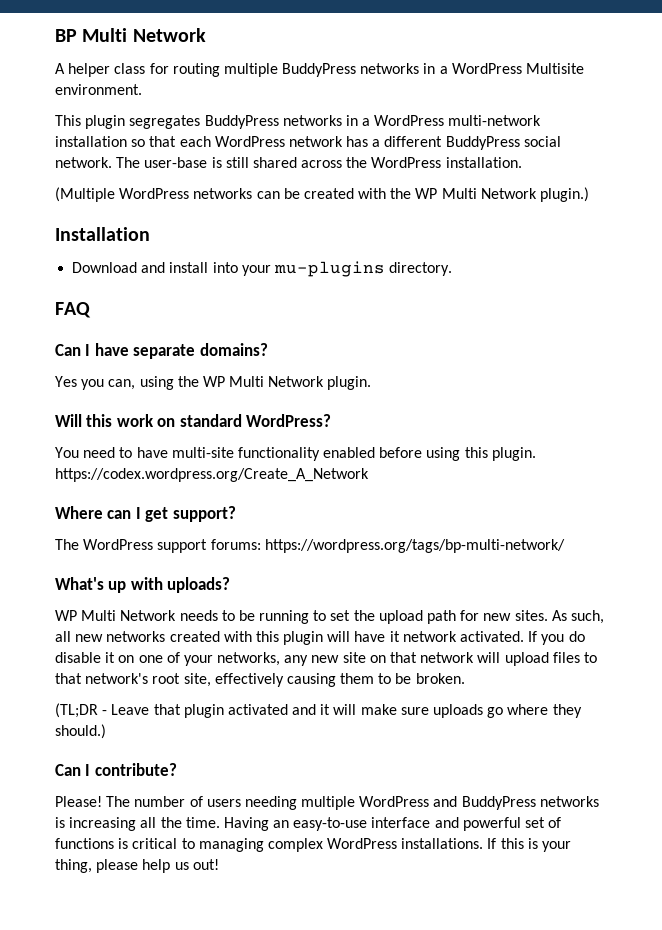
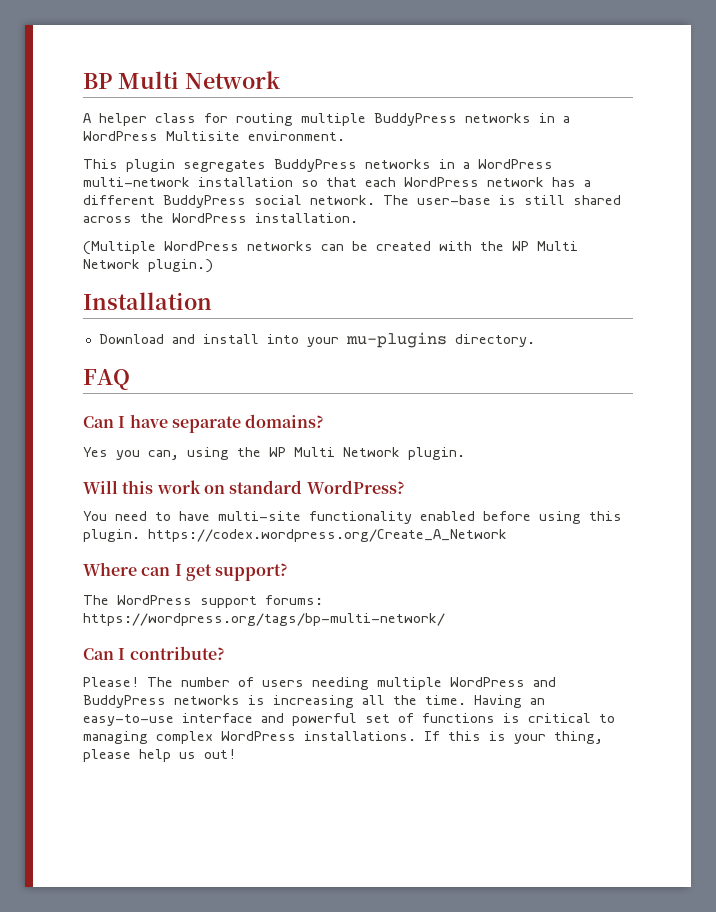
- What's up with uploads?
- WP Multi Network needs to be running to set the upload path for new sites. As such, all new networks created with this plugin will have it network activated. If you do disable it on one of your networks, any new site on that network will upload files to that network's root site, effectively causing them to be broken.
- (TL;DR - Leave that plugin activated and it will make sure uploads go where they should.)

